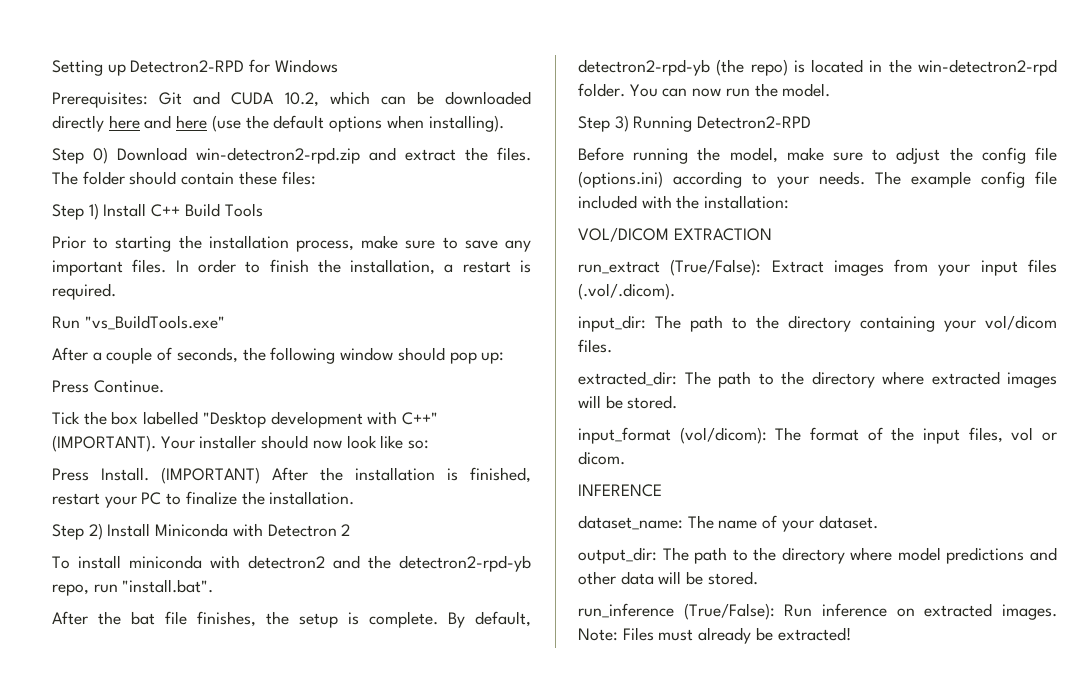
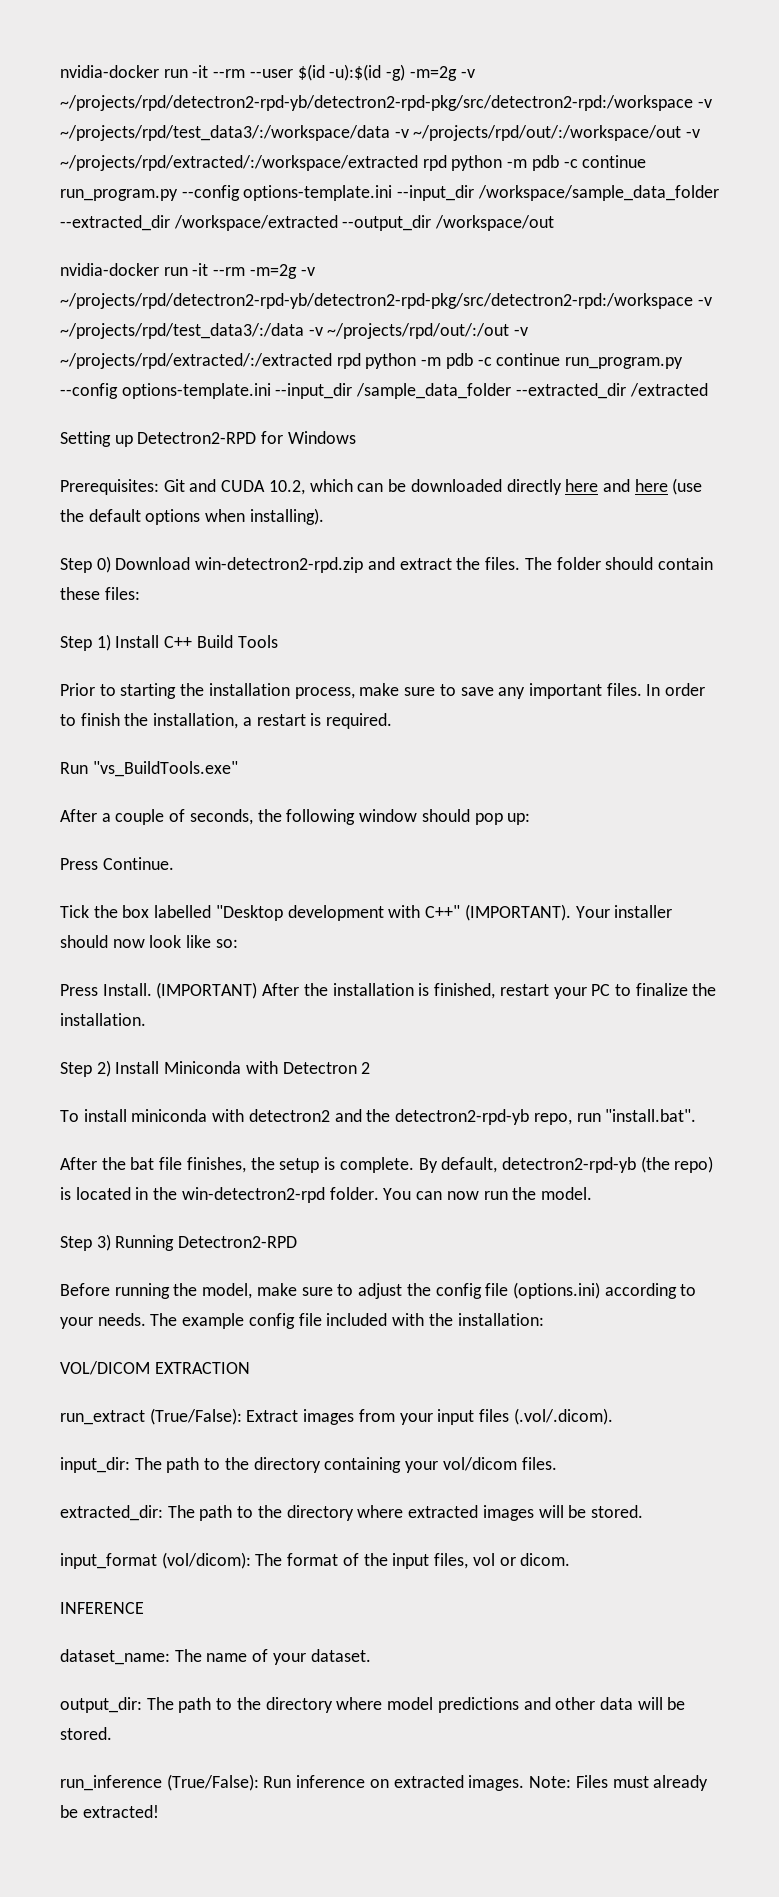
+ nvidia-docker run -it --rm --user $(id -u):$(id -g) -m=2g -v ~/projects/rpd/detectron2-rpd-yb/detectron2-rpd-pkg/src/detectron2-rpd:/workspace -v ~/projects/rpd/test_data3/:/workspace/data -v ~/projects/rpd/out/:/workspace/out -v ~/projects/rpd/extracted/:/workspace/extracted rpd python -m pdb -c continue run_program.py --config options-template.ini --input_dir /workspace/sample_data_folder --extracted_dir /workspace/extracted --output_dir /workspace/out
+ nvidia-docker run -it --rm -m=2g -v ~/projects/rpd/detectron2-rpd-yb/detectron2-rpd-pkg/src/detectron2-rpd:/workspace -v ~/projects/rpd/test_data3/:/data -v ~/projects/rpd/out/:/out -v ~/projects/rpd/extracted/:/extracted rpd python -m pdb -c continue run_program.py --config options-template.ini --input_dir /sample_data_folder --extracted_dir /extracted

